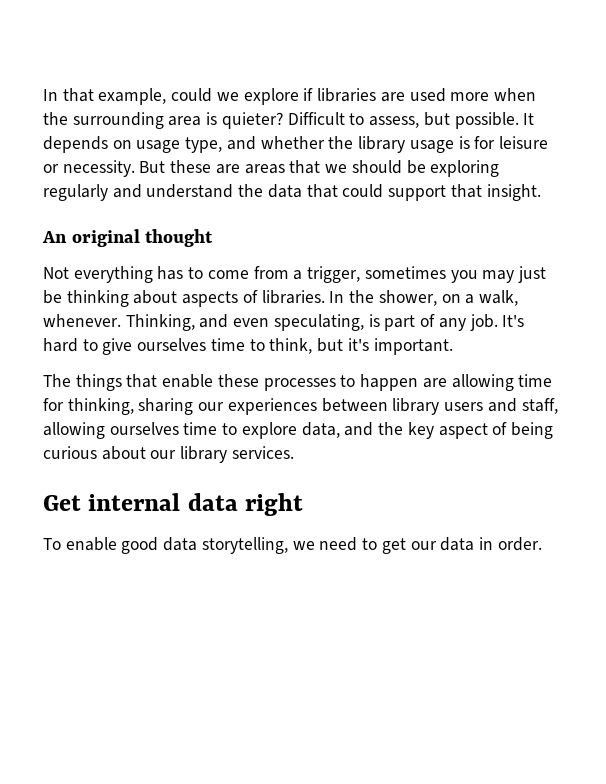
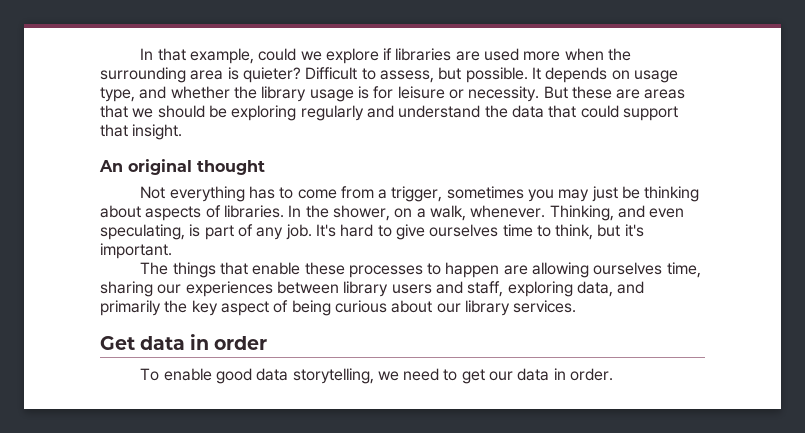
- The things that enable these processes to happen are allowing time for thinking, sharing our experiences between library users and staff, allowing ourselves time to explore data, and the key aspect of being curious about our library services.
+ The things that enable these processes to happen are allowing ourselves time, sharing our experiences between library users and staff, exploring data, and primarily the key aspect of being curious about our library services.
- Get internal data right
+ Get data in order

